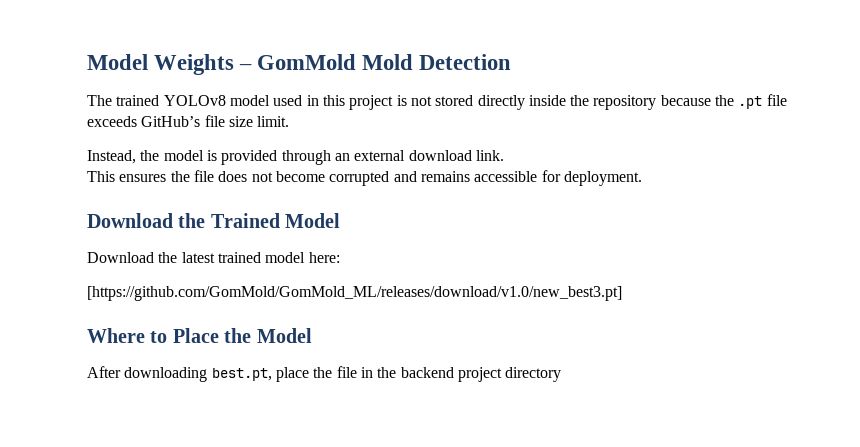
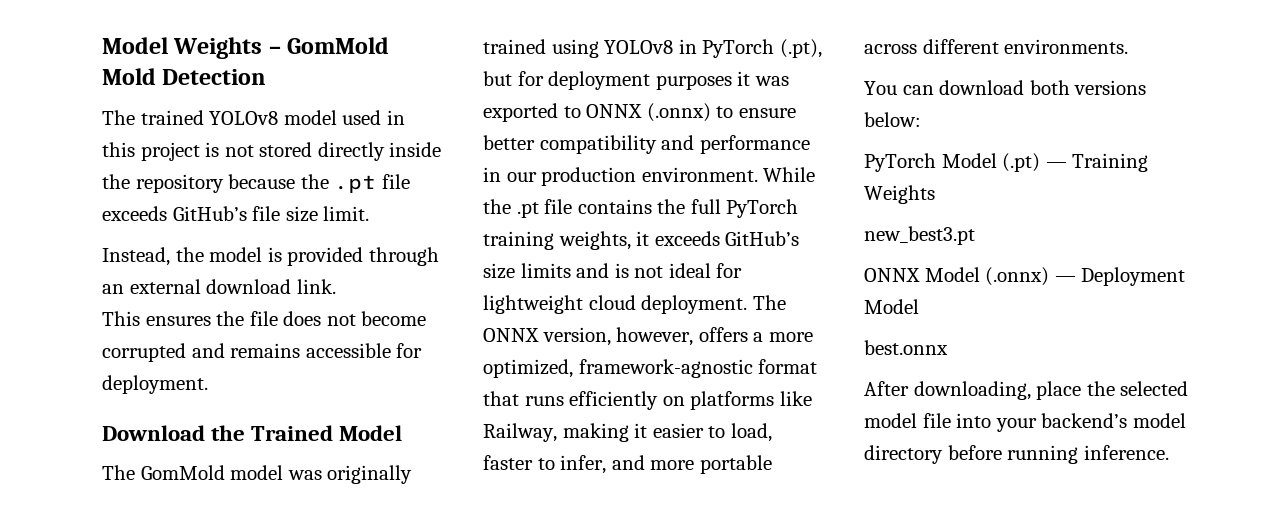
- Download the latest trained model here:
- [https://github.com/GomMold/GomMold_ML/releases/download/v1.0/new_best3.pt]
- Where to Place the Model
+ The GomMold model was originally trained using YOLOv8 in PyTorch (.pt), but for deployment purposes it was exported to ONNX (.onnx) to ensure better compatibility and performance in our production environment. While the .pt file contains the full PyTorch training weights, it exceeds GitHub’s size limits and is not ideal for lightweight cloud deployment. The ONNX version, however, offers a more optimized, framework-agnostic format that runs efficiently on platforms like Railway, making it easier to load, faster to infer, and more portable across different environments.
+ You can download both versions below:
+ PyTorch Model (.pt) — Training Weights
+ new_best3.pt
+ ONNX Model (.onnx) — Deployment Model
+ best.onnx
- After downloading best.pt, place the file in the backend project directory
+ After downloading, place the selected model file into your backend’s model directory before running inference.

